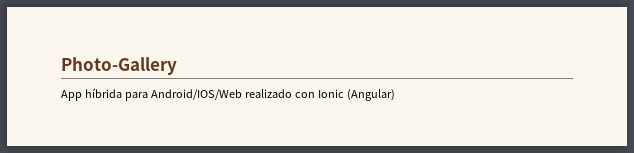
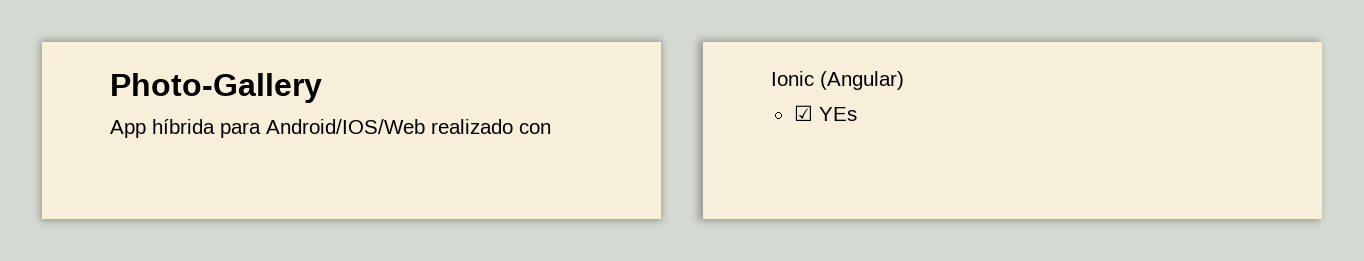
+ ☑ YEs

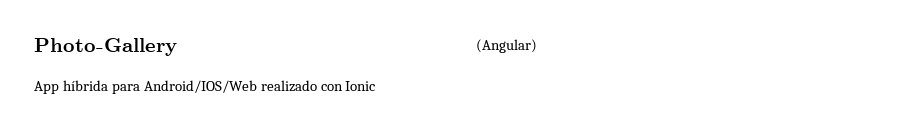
- ☑ YEs

